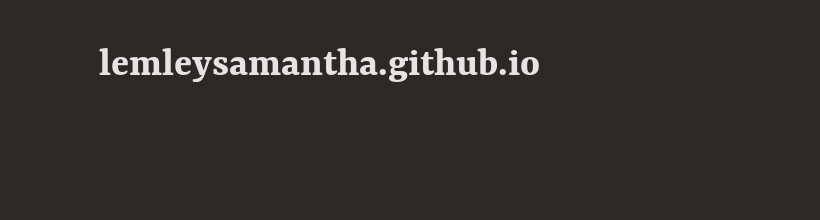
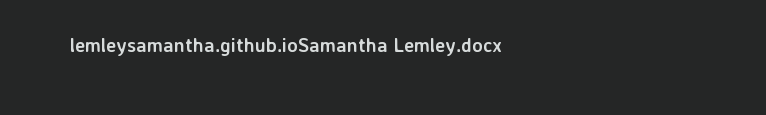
- lemleysamantha.github.io
+ lemleysamantha.github.ioSamantha Lemley.docx

